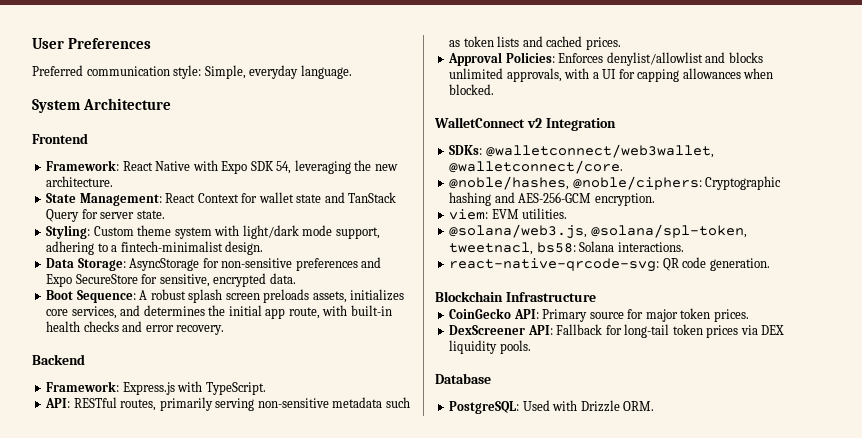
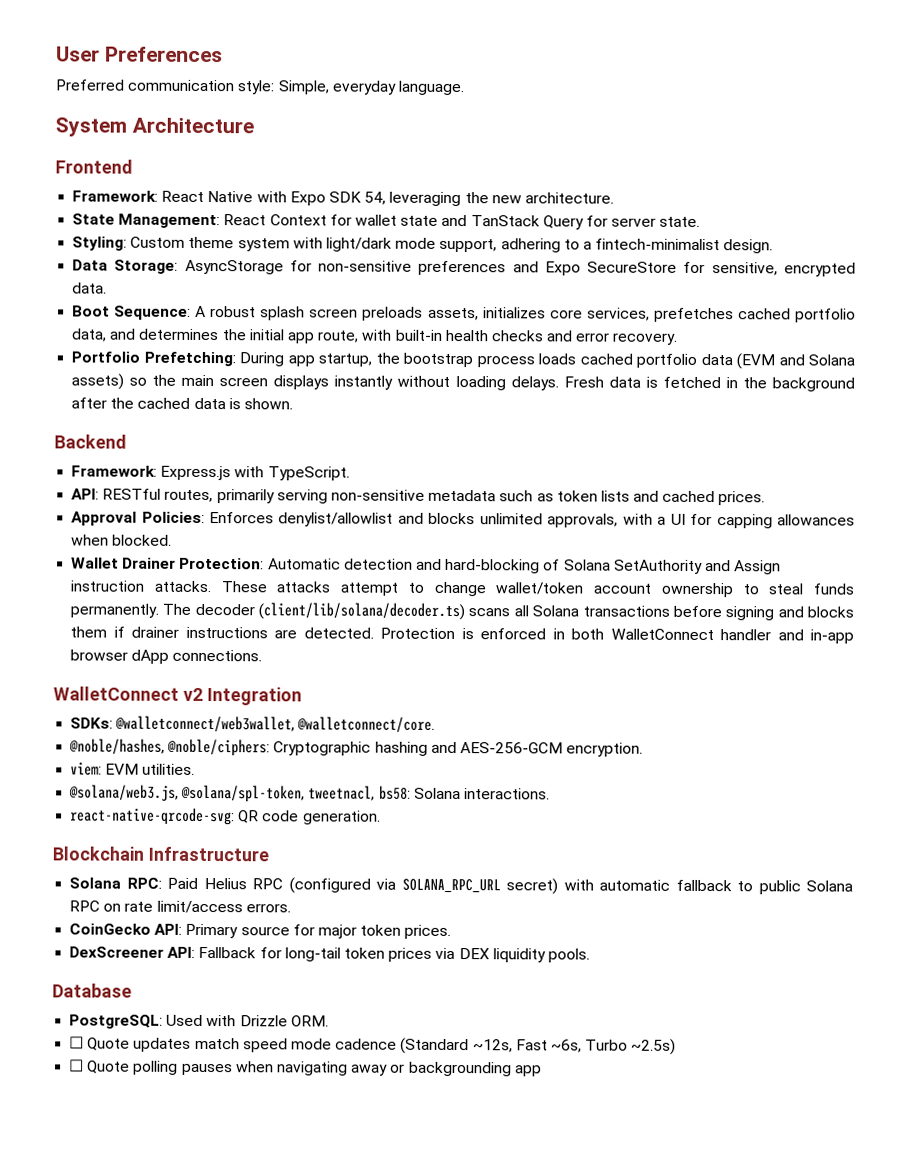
- Boot Sequence: A robust splash screen preloads assets, initializes core services, and determines the initial app route, with built-in health checks and error recovery.
+ Boot Sequence: A robust splash screen preloads assets, initializes core services, prefetches cached portfolio data, and determines the initial app route, with built-in health checks and error recovery.
+ Portfolio Prefetching: During app startup, the bootstrap process loads cached portfolio data (EVM and Solana assets) so the main screen displays instantly without loading delays. Fresh data is fetched in the background after the cached data is shown.
+ Wallet Drainer Protection: Automatic detection and hard-blocking of Solana SetAuthority and Assign instruction attacks. These attacks attempt to change wallet/token account ownership to steal funds permanently. The decoder (client/lib/solana/decoder.ts) scans all Solana transactions before signing and blocks them if drainer instructions are detected. Protection is enforced in both WalletConnect handler and in-app browser dApp connections.
+ Solana RPC: Paid Helius RPC (configured via SOLANA_RPC_URL secret) with automatic fallback to public Solana RPC on rate limit/access errors.
+ ☐ Quote updates match speed mode cadence (Standard ~12s, Fast ~6s, Turbo ~2.5s)
+ ☐ Quote polling pauses when navigating away or backgrounding app

